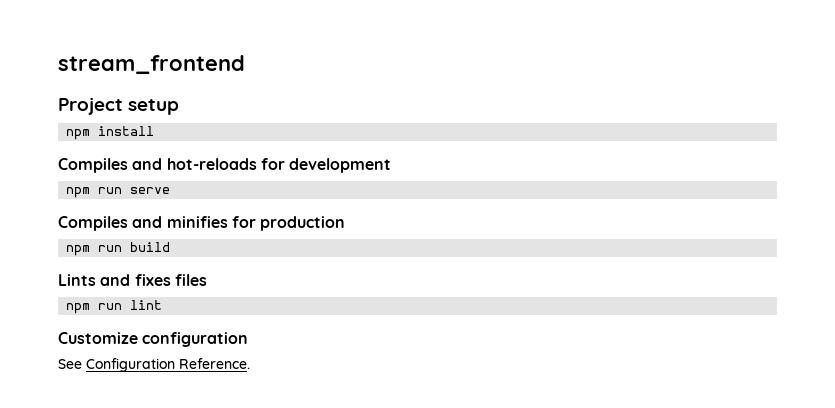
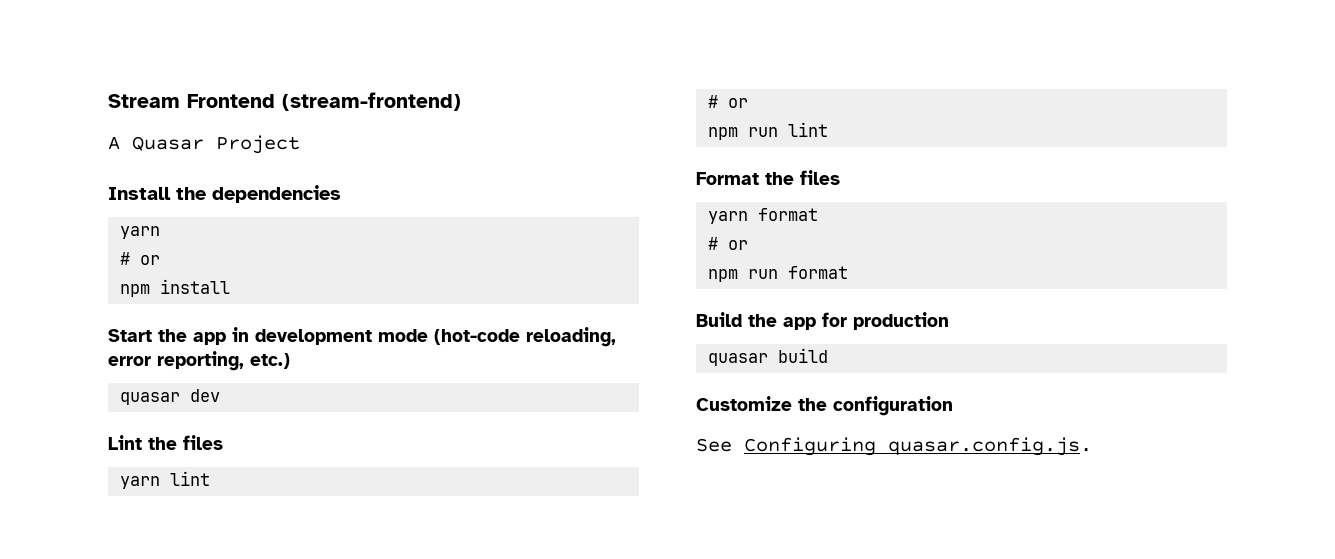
- stream_frontend
- Project setup
+ Stream Frontend (stream-frontend)
+ A Quasar Project
+ Install the dependencies
+ yarn
+ # or
  npm install
- Compiles and hot-reloads for development
- npm run serve
- Compiles and minifies for production
- npm run build
- Lints and fixes files
+ Start the app in development mode (hot-code reloading, error reporting, etc.)
+ quasar dev
+ Lint the files
+ yarn lint
+ # or
  npm run lint
+ Format the files
+ yarn format
+ # or
+ npm run format
+ Build the app for production
+ quasar build
- Customize configuration
+ Customize the configuration
- See Configuration Reference.
+ See Configuring quasar.config.js.

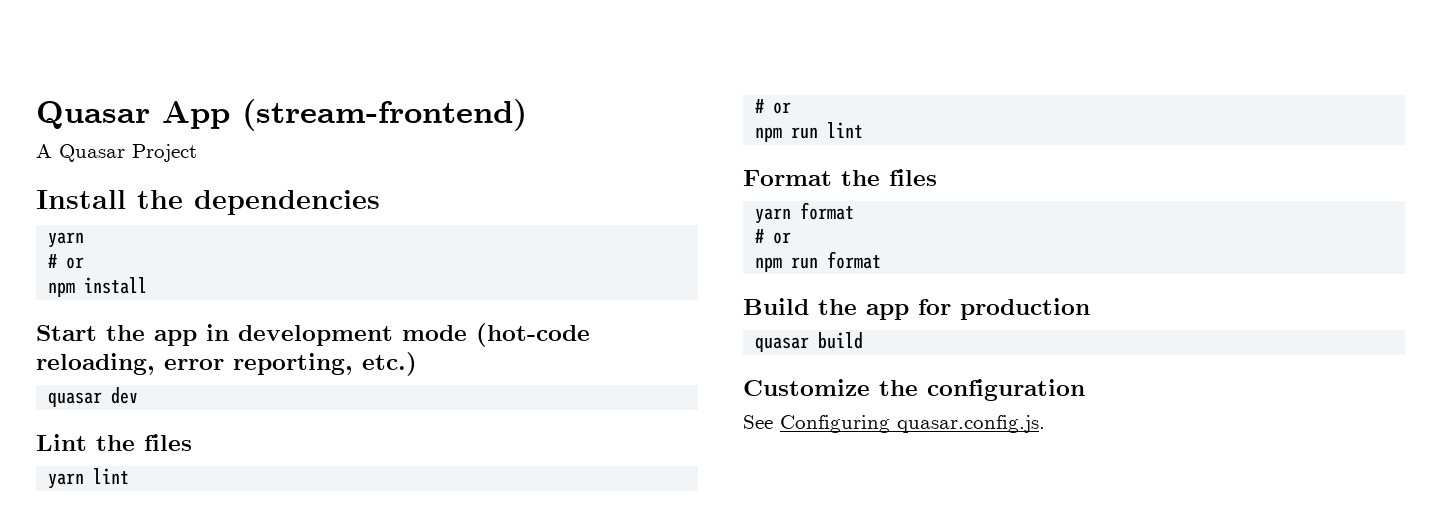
- Stream Frontend (stream-frontend)
+ Quasar App (stream-frontend)

